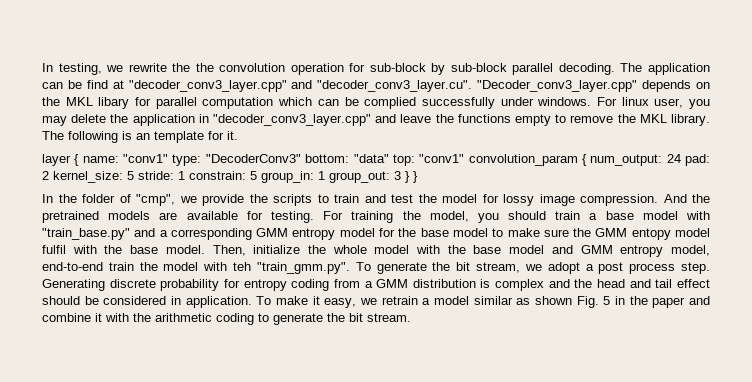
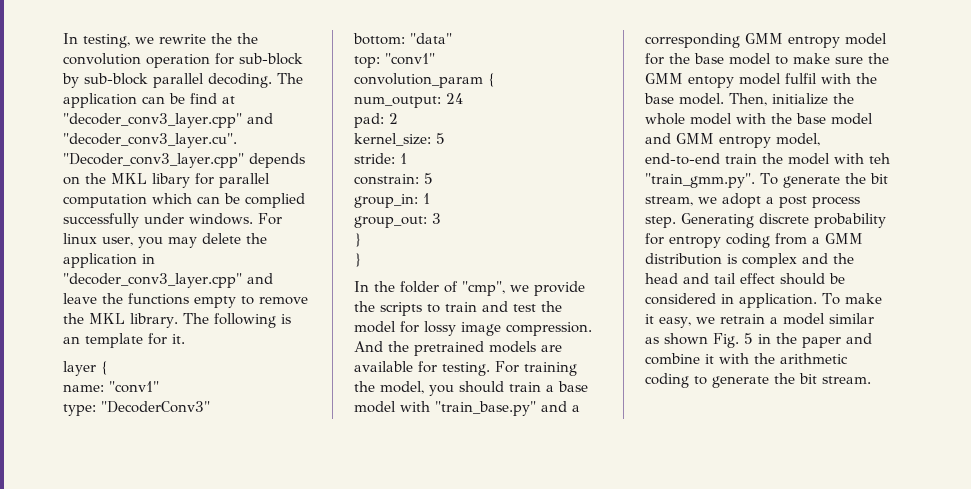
- layer { name: "conv1" type: "DecoderConv3" bottom: "data" top: "conv1" convolution_param { num_output: 24 pad: 2 kernel_size: 5 stride: 1 constrain: 5 group_in: 1 group_out: 3 } }
+ layer {
+ name: "conv1"
+ type: "DecoderConv3"
+ bottom: "data"
+ top: "conv1"
+ convolution_param {
+ num_output: 24
+ pad: 2
+ kernel_size: 5
+ stride: 1
+ constrain: 5
+ group_in: 1
+ group_out: 3
+ }
+ }

